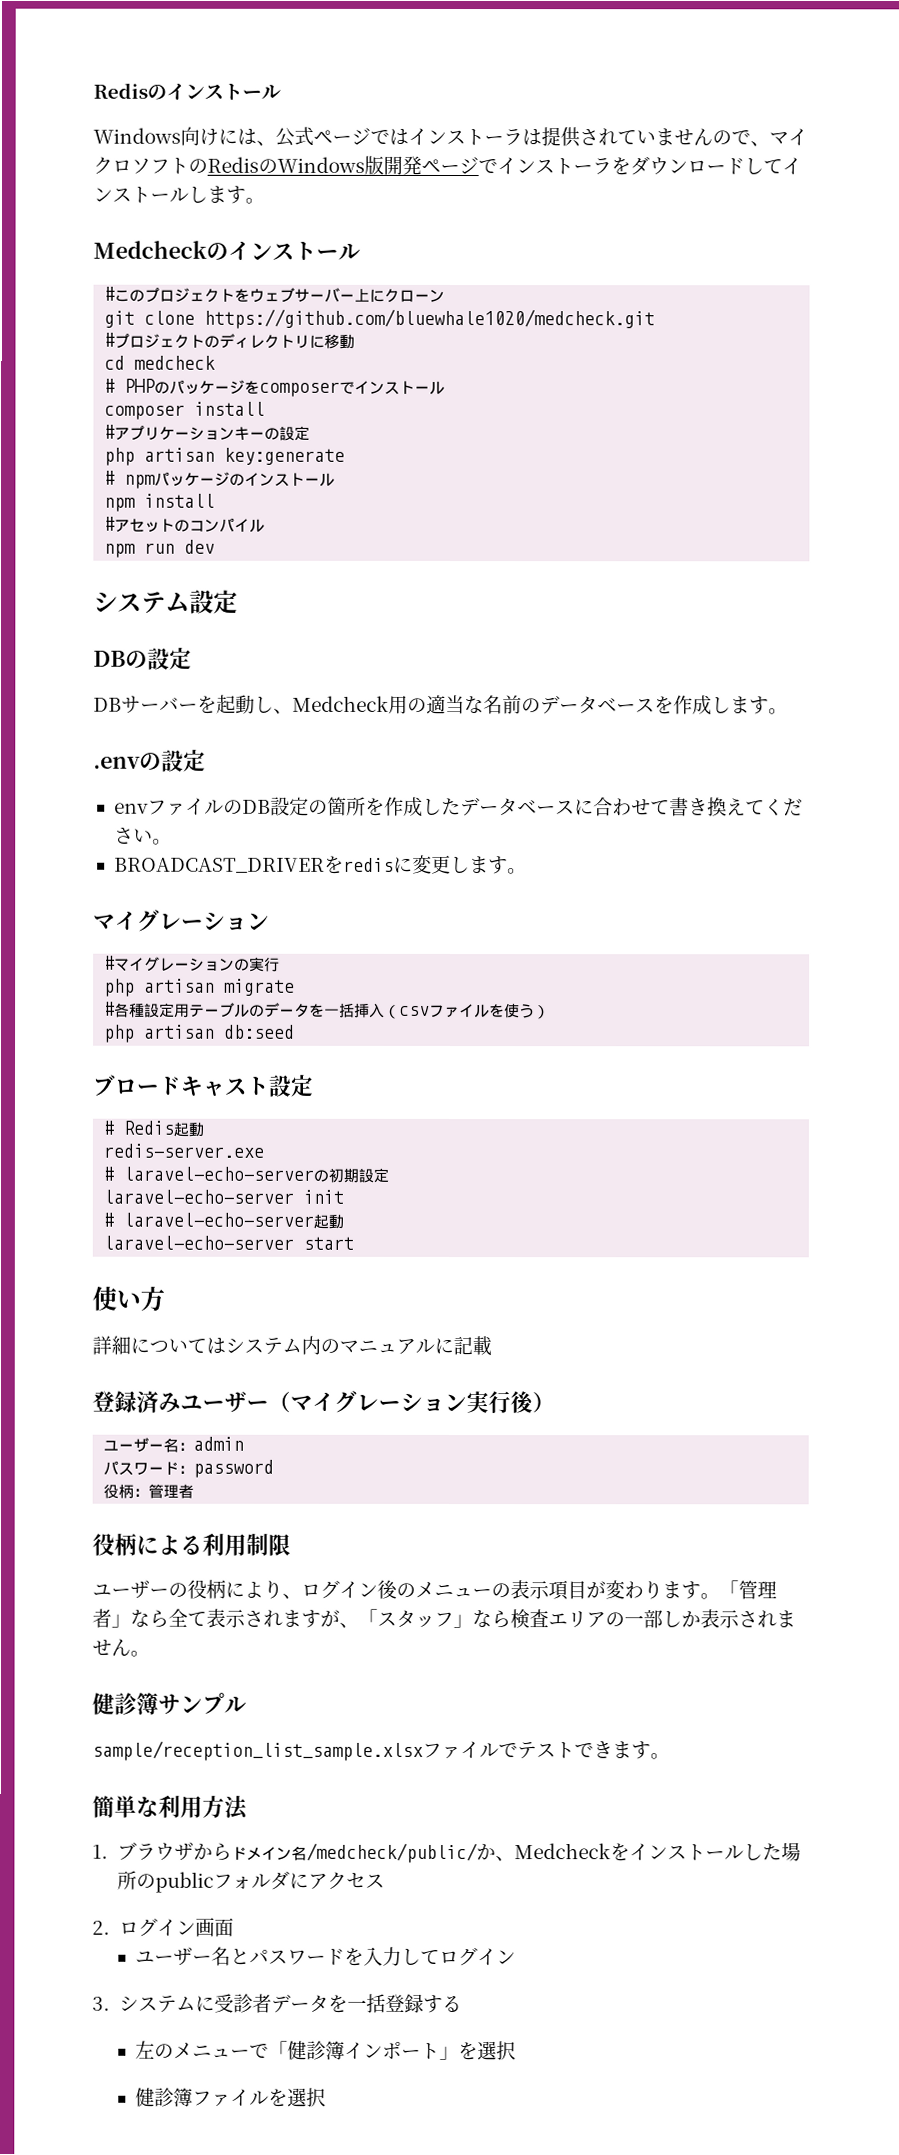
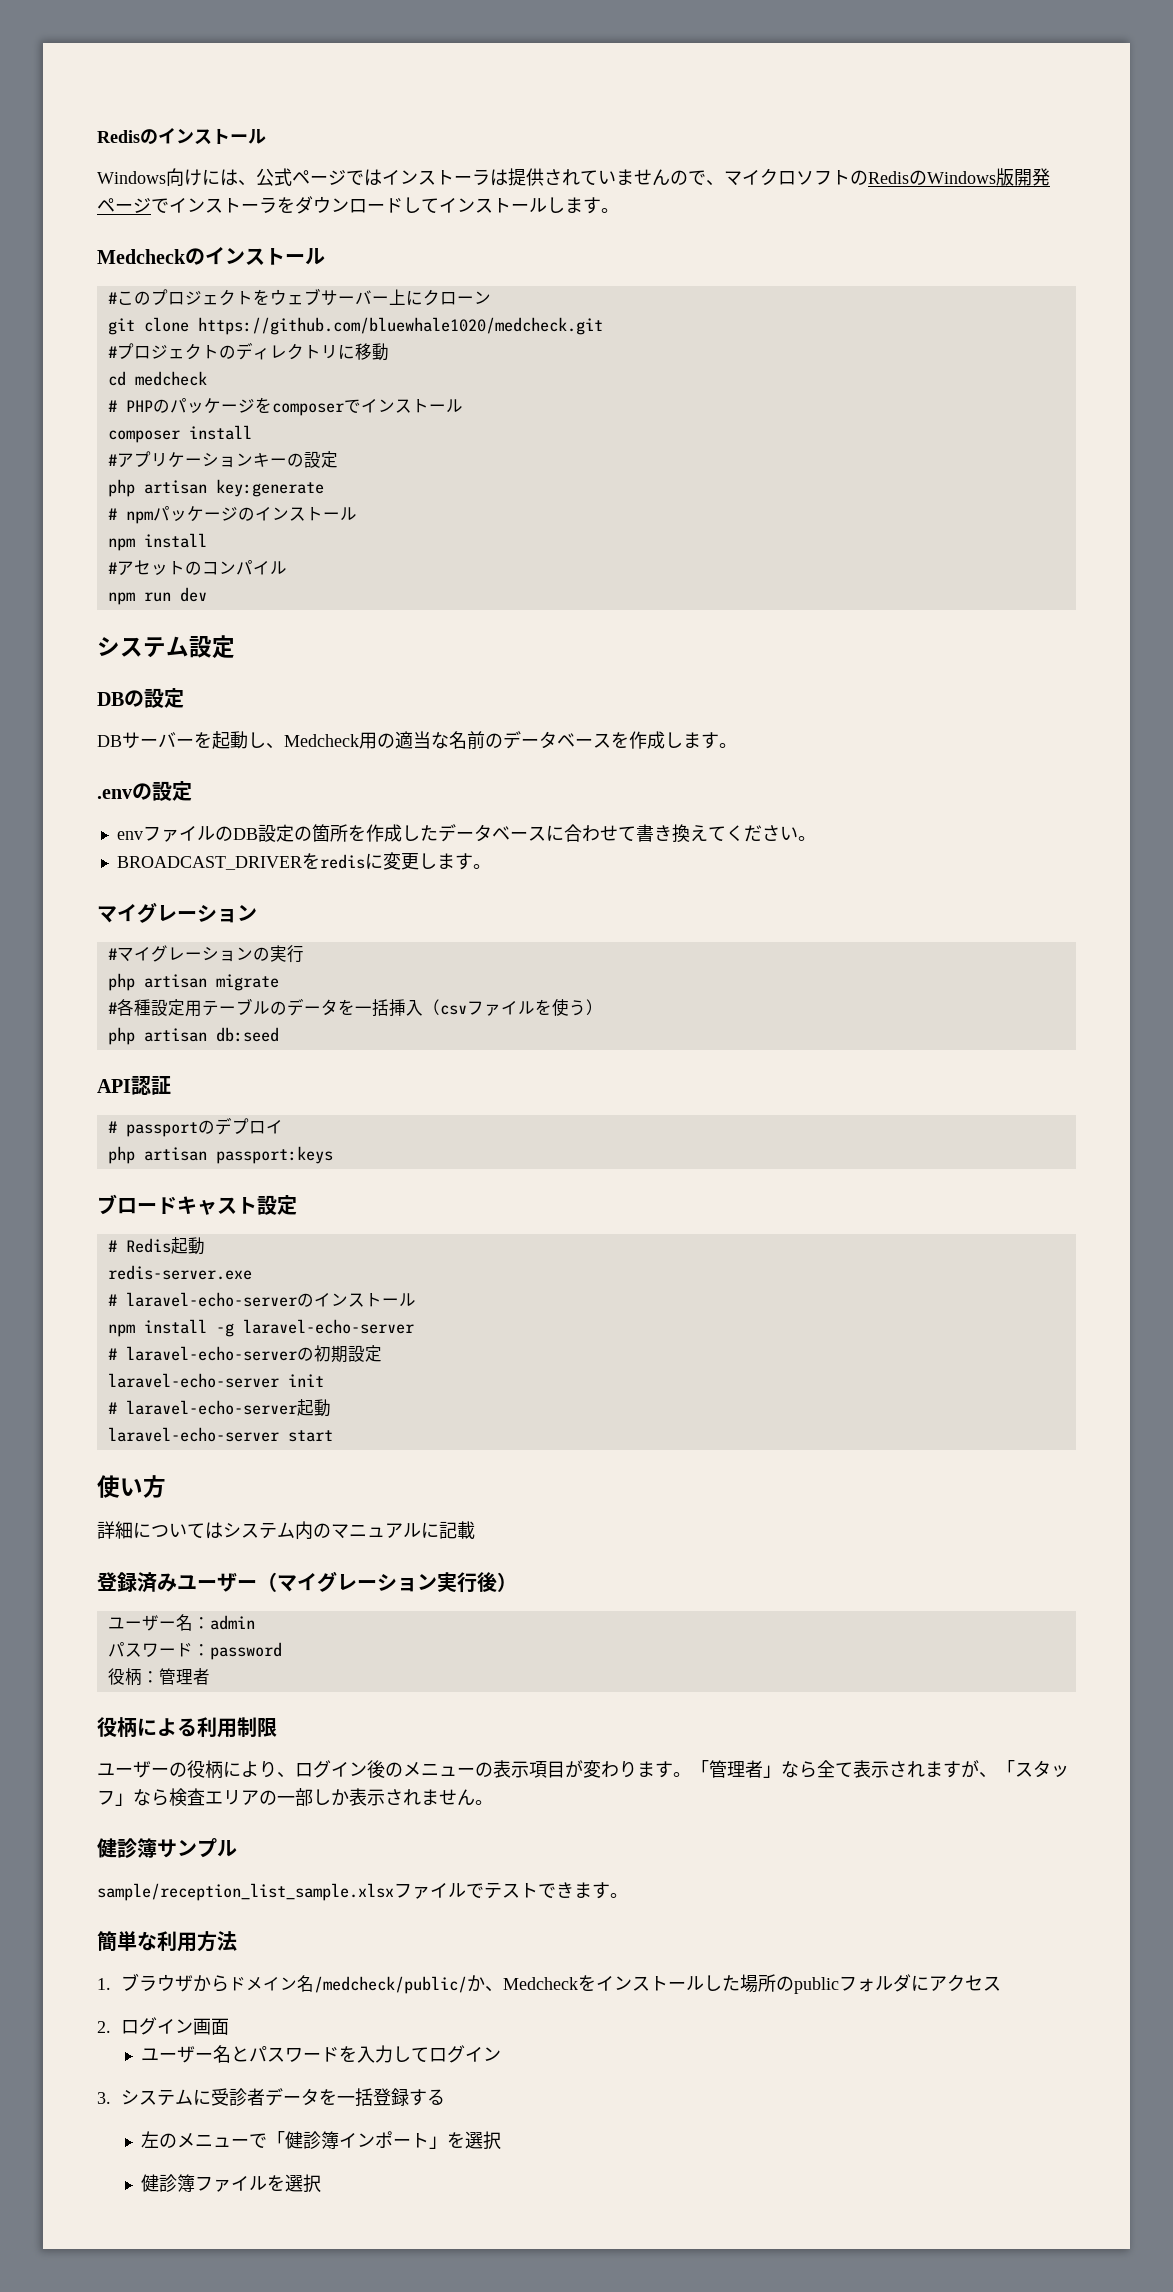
+ API認証
+ # passportのデプロイ
+ php artisan passport:keys
+ # laravel-echo-serverのインストール
+ npm install -g laravel-echo-server

